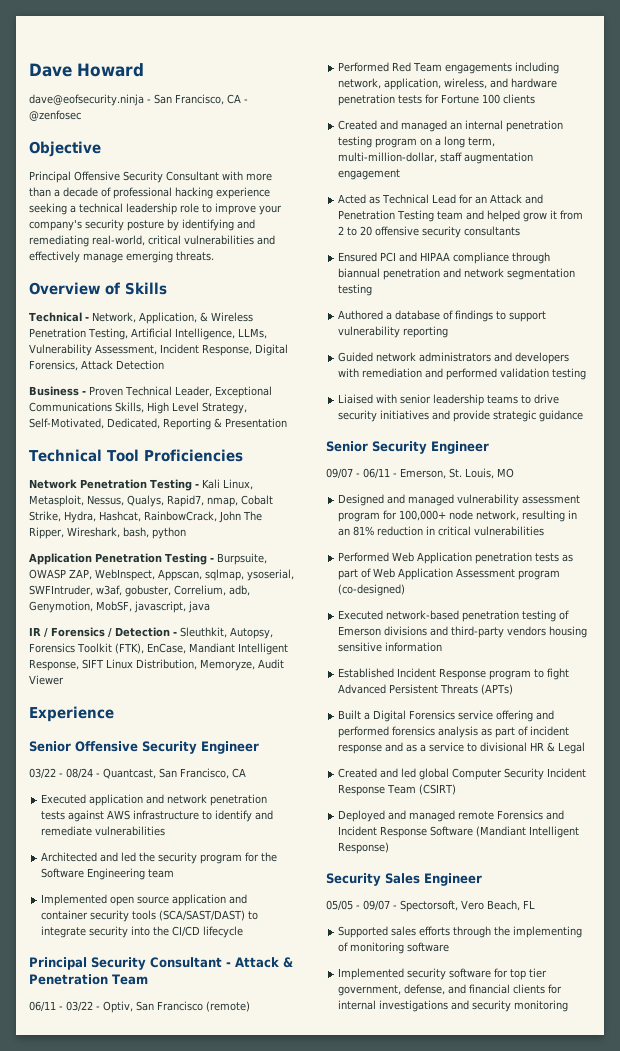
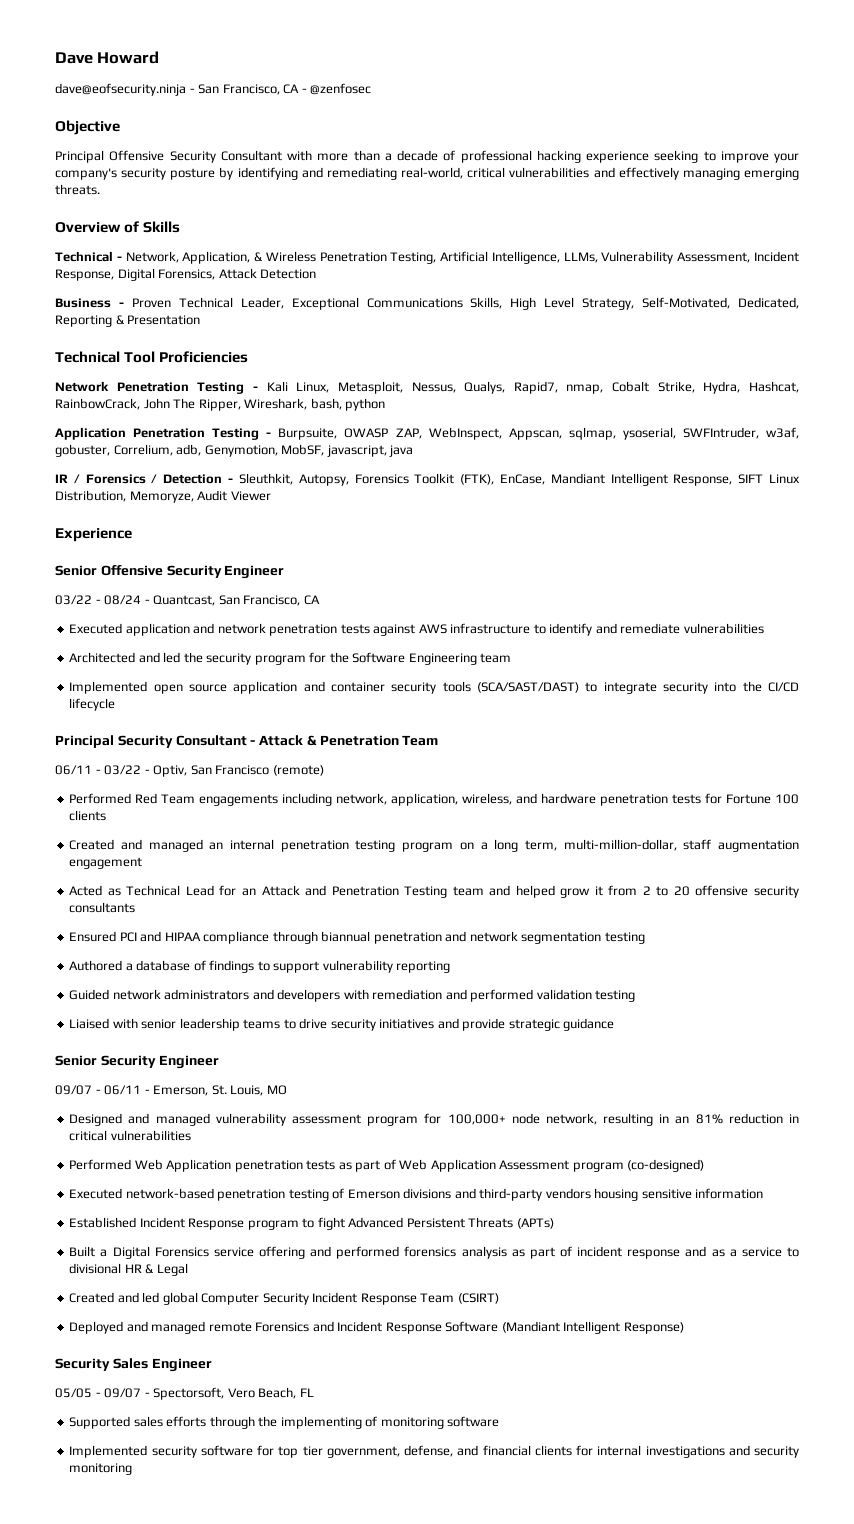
- Principal Offensive Security Consultant with more than a decade of professional hacking experience seeking a technical leadership role to improve your company's security posture by identifying and remediating real-world, critical vulnerabilities and effectively manage emerging threats.
+ Principal Offensive Security Consultant with more than a decade of professional hacking experience seeking to improve your company's security posture by identifying and remediating real-world, critical vulnerabilities and effectively managing emerging threats.

